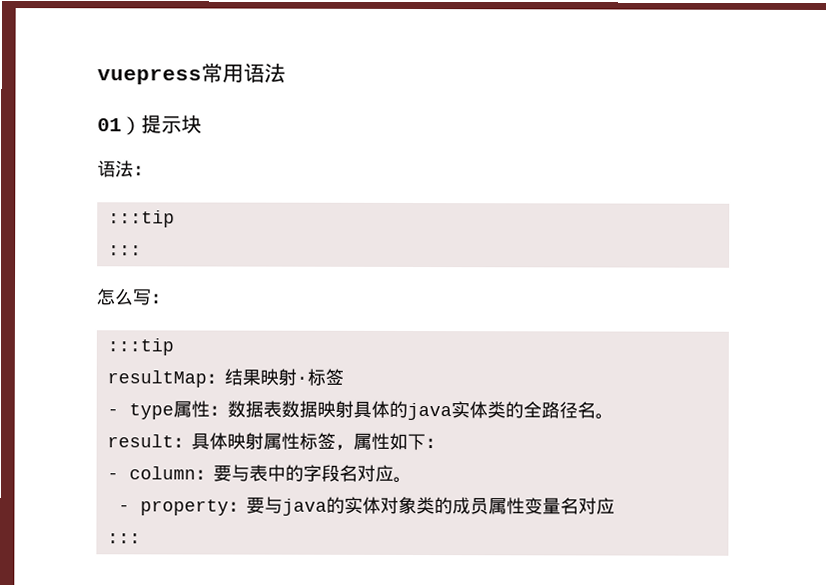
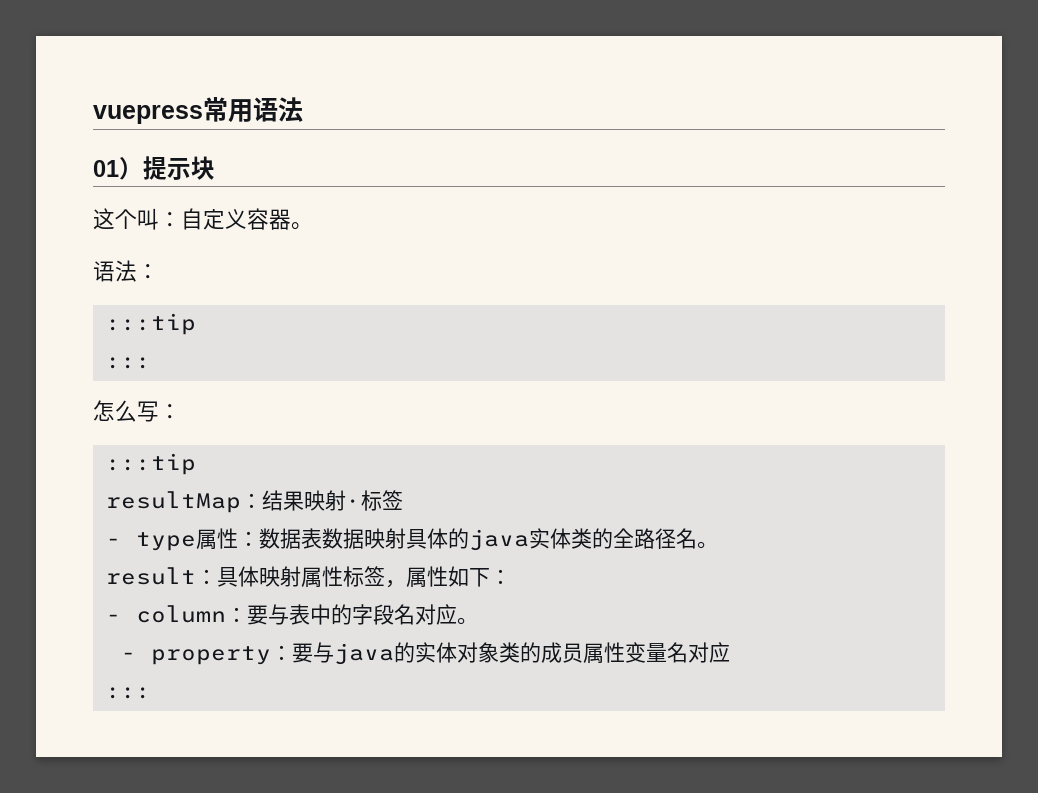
+ 这个叫：自定义容器。

